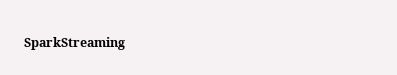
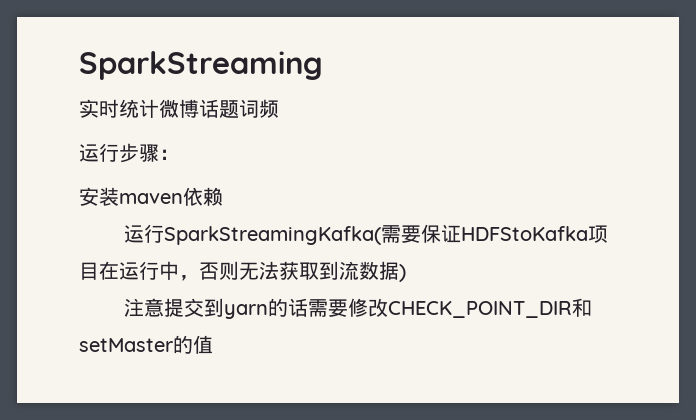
+ 实时统计微博话题词频
+ 运行步骤：
+ 安装maven依赖
+ 运行SparkStreamingKafka(需要保证HDFStoKafka项目在运行中，否则无法获取到流数据)
+ 注意提交到yarn的话需要修改CHECK_POINT_DIR和setMaster的值

